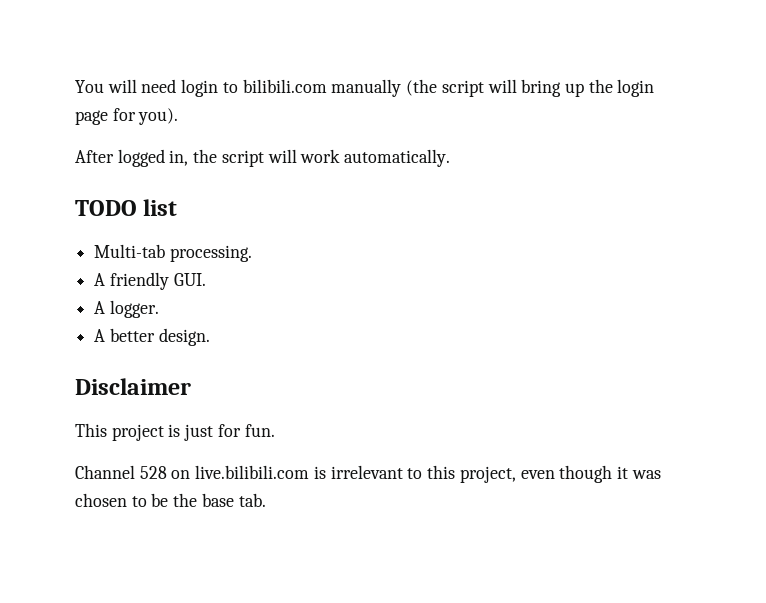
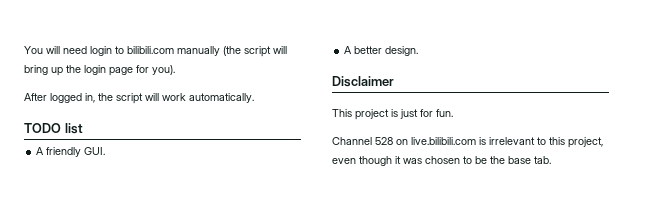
- Multi-tab processing.
- A logger.

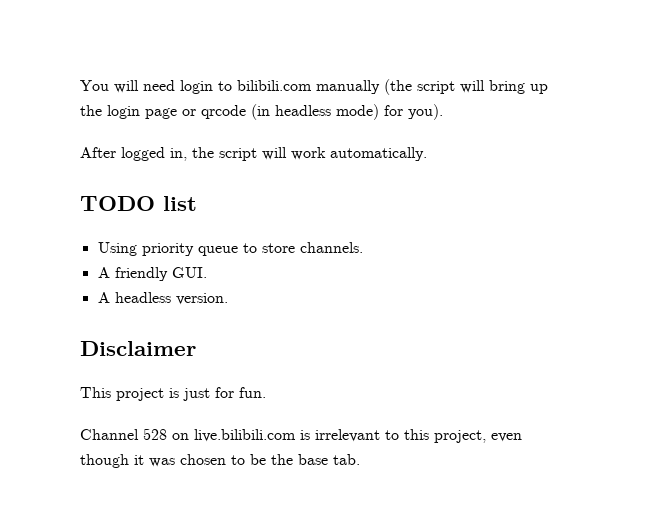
- You will need login to bilibili.com manually (the script will bring up the login page for you).
+ You will need login to bilibili.com manually (the script will bring up the login page or qrcode (in headless mode) for you).
+ Using priority queue to store channels.
- A better design.
+ A headless version.

